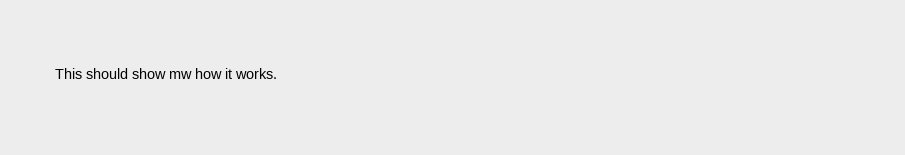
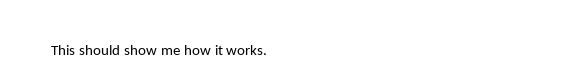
- This should show mw how it works.
+ This should show me how it works.

